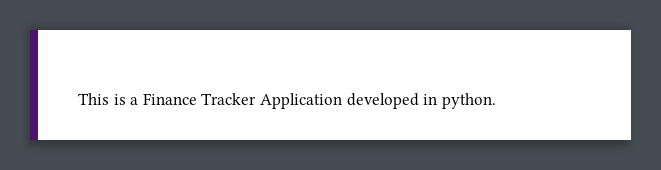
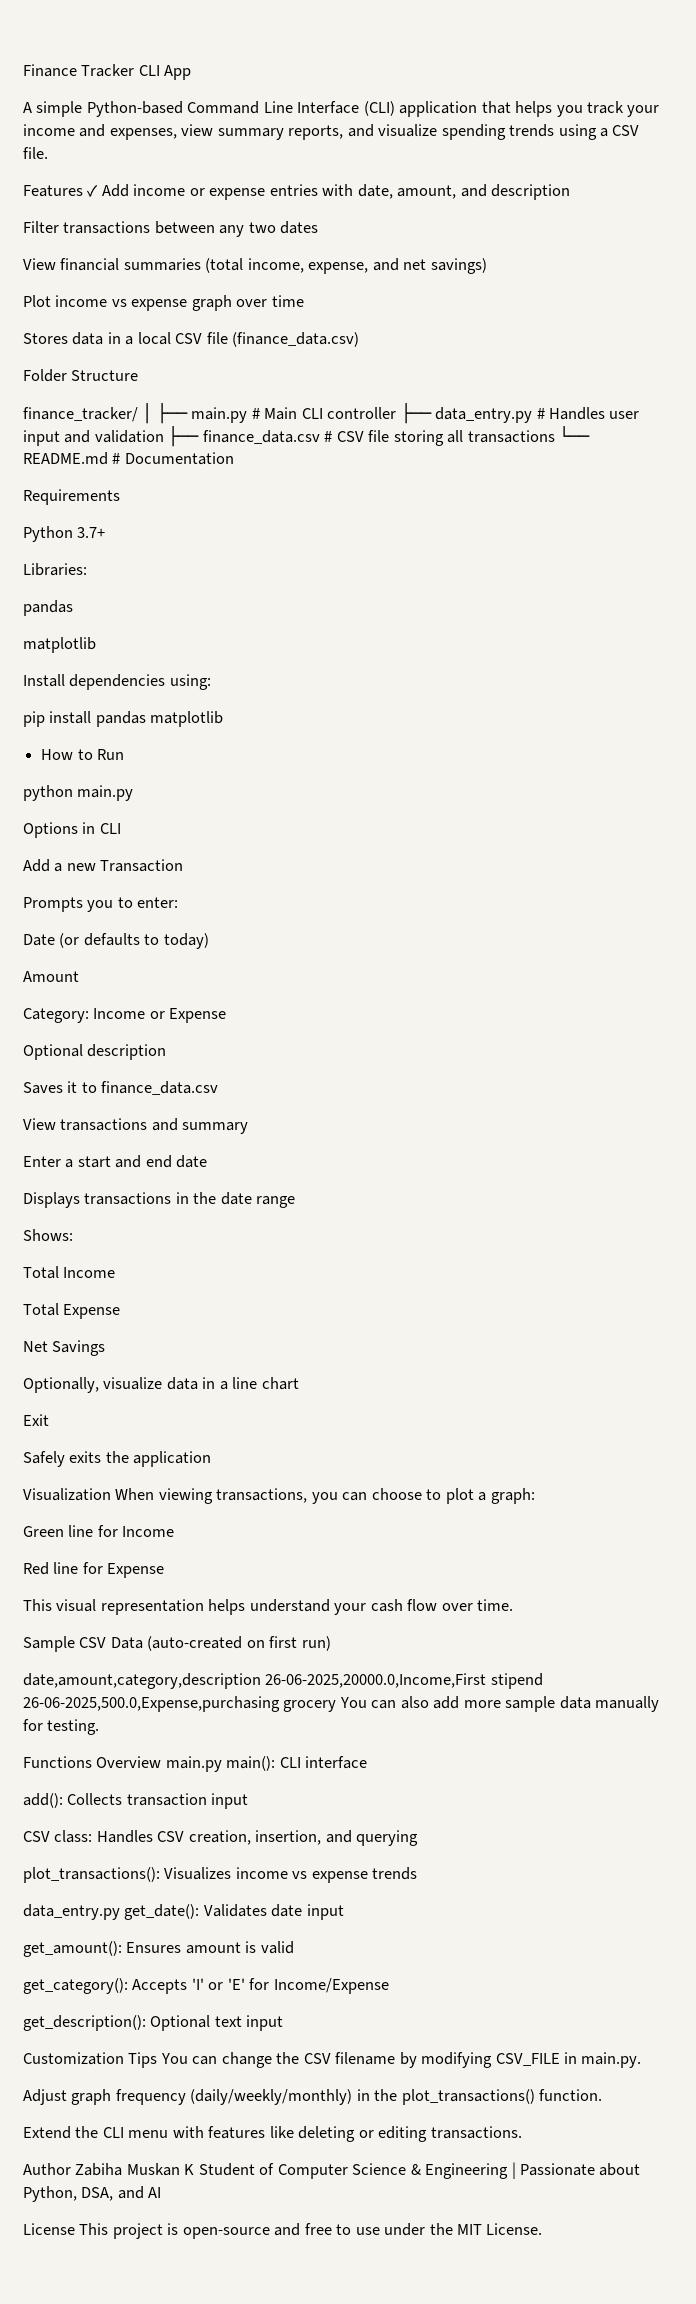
- This is a Finance Tracker Application developed in python.
+ Finance Tracker CLI App
+ A simple Python-based Command Line Interface (CLI) application that helps you track your income and expenses, view summary reports, and visualize spending trends using a CSV file.
+ Features ✓ Add income or expense entries with date, amount, and description
+ Filter transactions between any two dates
+ View financial summaries (total income, expense, and net savings)
+ Plot income vs expense graph over time
+ Stores data in a local CSV file (finance_data.csv)
+ Folder Structure
+ finance_tracker/ │ ├── main.py # Main CLI controller ├── data_entry.py # Handles user input and validation ├── finance_data.csv # CSV file storing all transactions └── README.md # Documentation
+ Requirements
+ Python 3.7+
+ Libraries:
+ pandas
+ matplotlib
+ Install dependencies using:
+ pip install pandas matplotlib
+ How to Run
+ python main.py
+ Options in CLI
+ Add a new Transaction
+ Prompts you to enter:
+ Date (or defaults to today)
+ Amount
+ Category: Income or Expense
+ Optional description
+ Saves it to finance_data.csv
+ View transactions and summary
+ Enter a start and end date
+ Displays transactions in the date range
+ Shows:
+ Total Income
+ Total Expense
+ Net Savings
+ Optionally, visualize data in a line chart
+ Exit
+ Safely exits the application
+ Visualization When viewing transactions, you can choose to plot a graph:
+ Green line for Income
+ Red line for Expense
+ This visual representation helps understand your cash flow over time.
+ Sample CSV Data (auto-created on first run)
+ date,amount,category,description 26-06-2025,20000.0,Income,First stipend 26-06-2025,500.0,Expense,purchasing grocery You can also add more sample data manually for testing.
+ Functions Overview main.py main(): CLI interface
+ add(): Collects transaction input
+ CSV class: Handles CSV creation, insertion, and querying
+ plot_transactions(): Visualizes income vs expense trends
+ data_entry.py get_date(): Validates date input
+ get_amount(): Ensures amount is valid
+ get_category(): Accepts 'I' or 'E' for Income/Expense
+ get_description(): Optional text input
+ Customization Tips You can change the CSV filename by modifying CSV_FILE in main.py.
+ Adjust graph frequency (daily/weekly/monthly) in the plot_transactions() function.
+ Extend the CLI menu with features like deleting or editing transactions.
+ Author Zabiha Muskan K Student of Computer Science & Engineering | Passionate about Python, DSA, and AI
+ License This project is open-source and free to use under the MIT License.

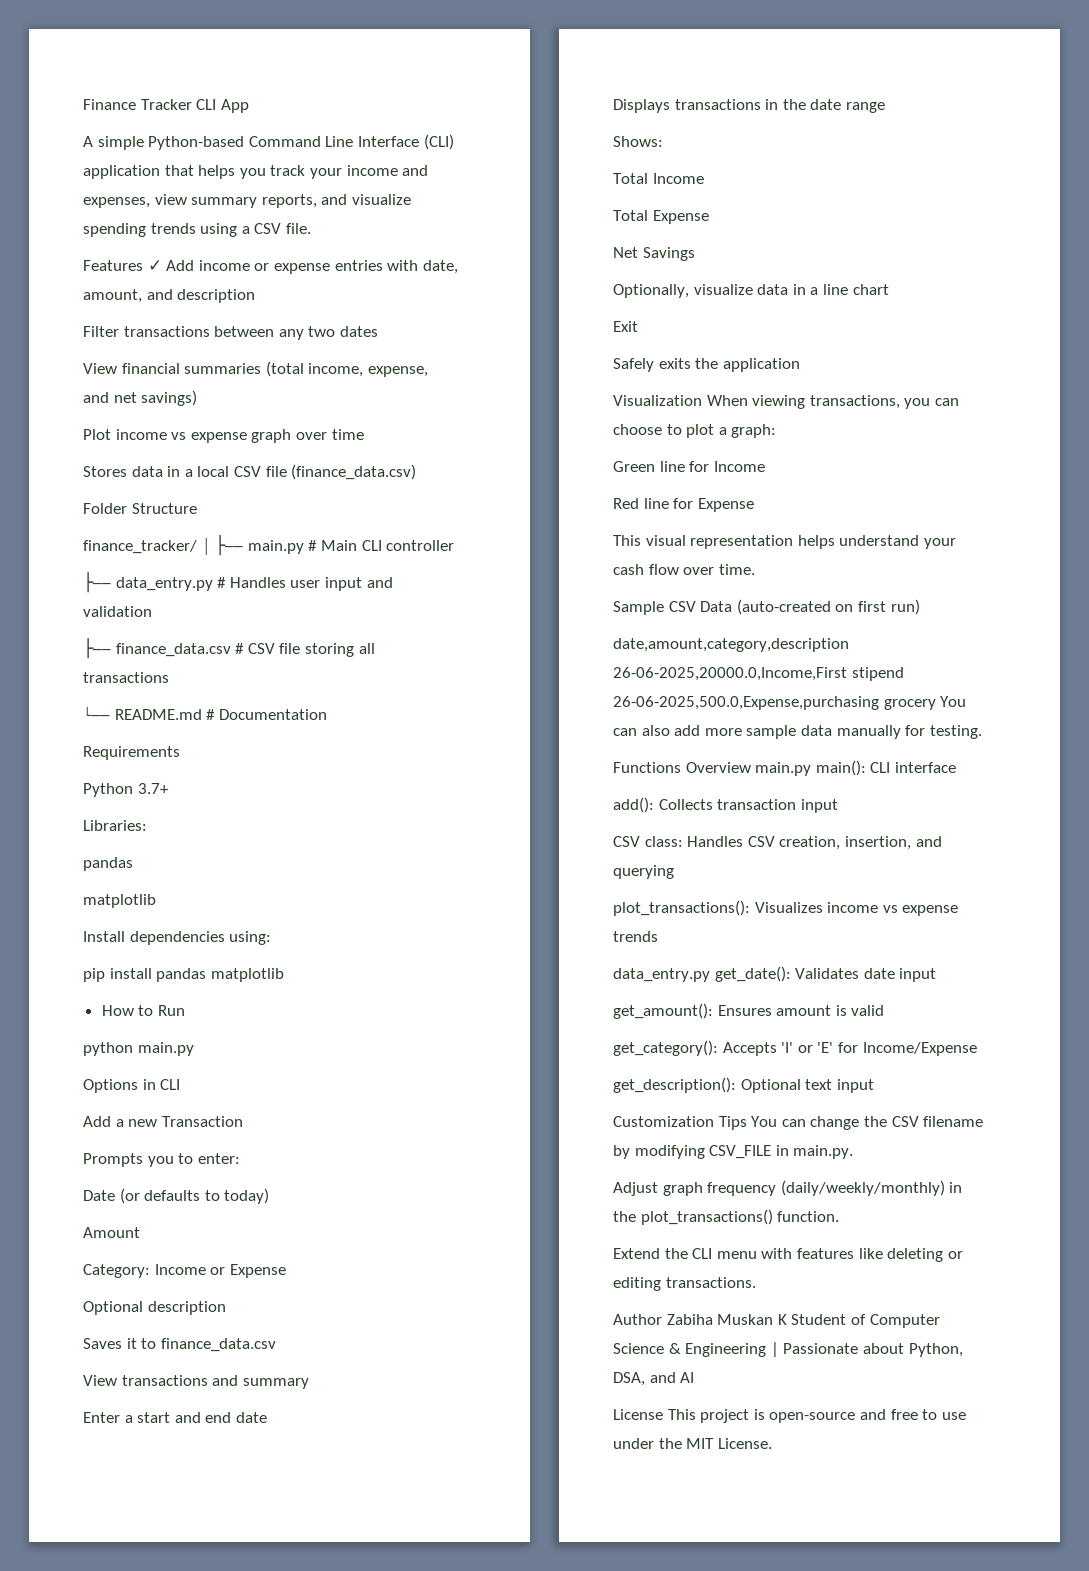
- finance_tracker/ │ ├── main.py # Main CLI controller ├── data_entry.py # Handles user input and validation ├── finance_data.csv # CSV file storing all transactions └── README.md # Documentation
+ finance_tracker/ │ ├── main.py # Main CLI controller
+ ├── data_entry.py # Handles user input and validation
+ ├── finance_data.csv # CSV file storing all transactions
+ └── README.md # Documentation

